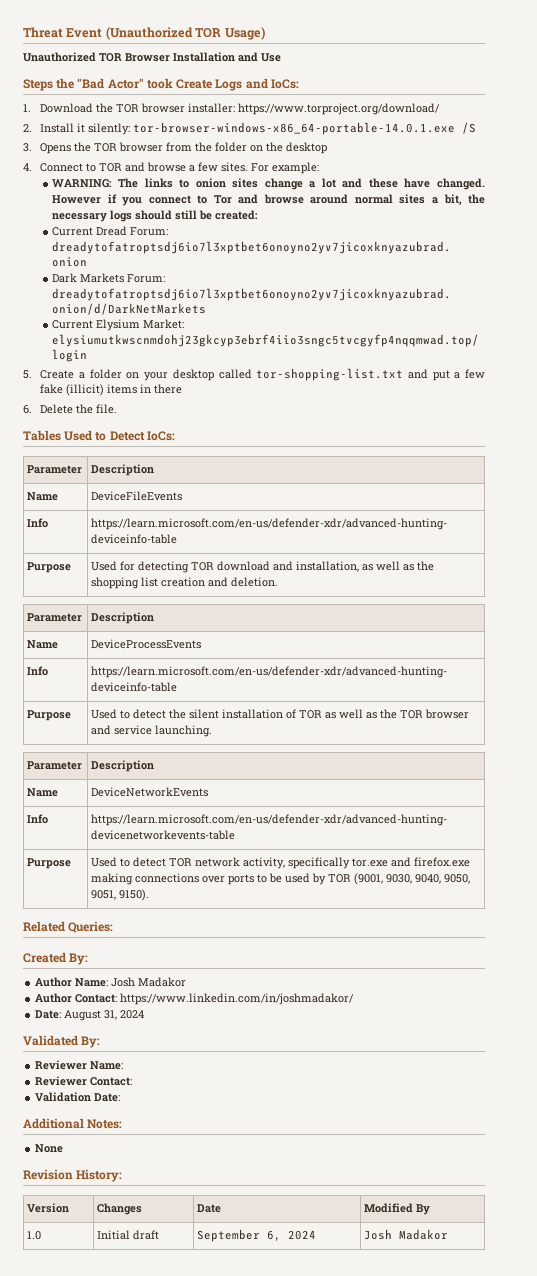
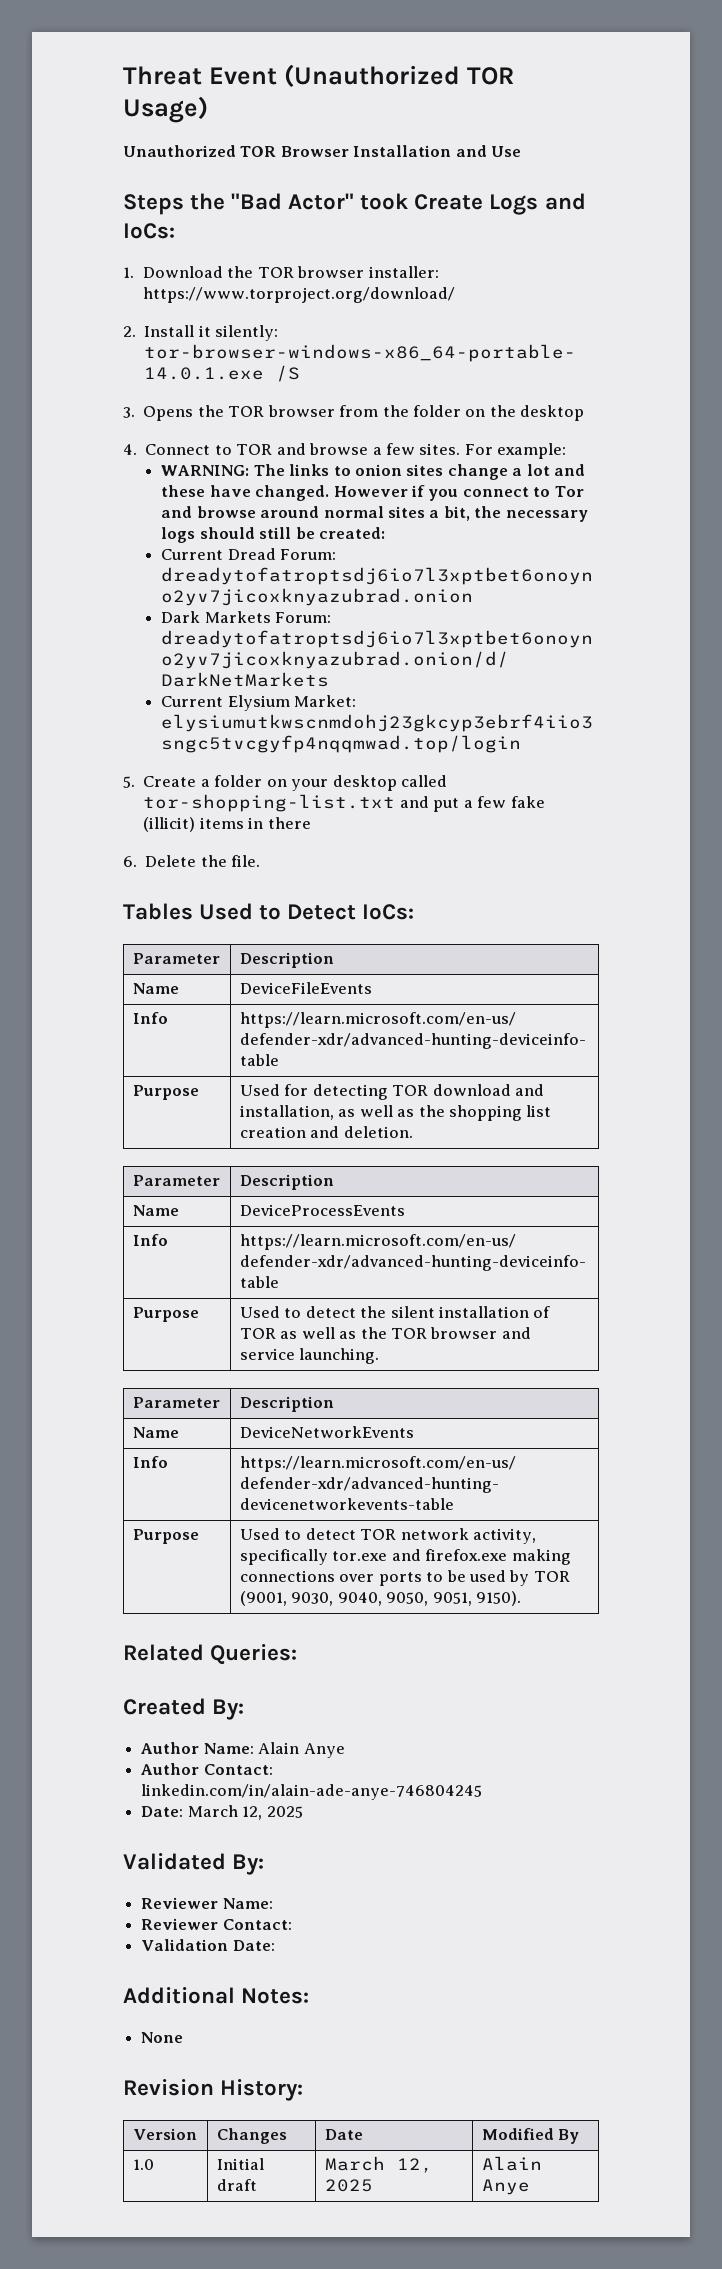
- Author Name: Josh Madakor
+ Author Name: Alain Anye
- Author Contact: https://www.linkedin.com/in/joshmadakor/
- Date: August 31, 2024
+ Author Contact: linkedin.com/in/alain-ade-anye-746804245
+ Date: March 12, 2025
- 1.0 | Initial draft | September 6, 2024 | Josh Madakor
+ 1.0 | Initial draft | March 12, 2025 | Alain Anye

